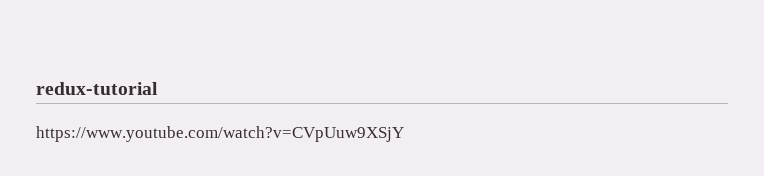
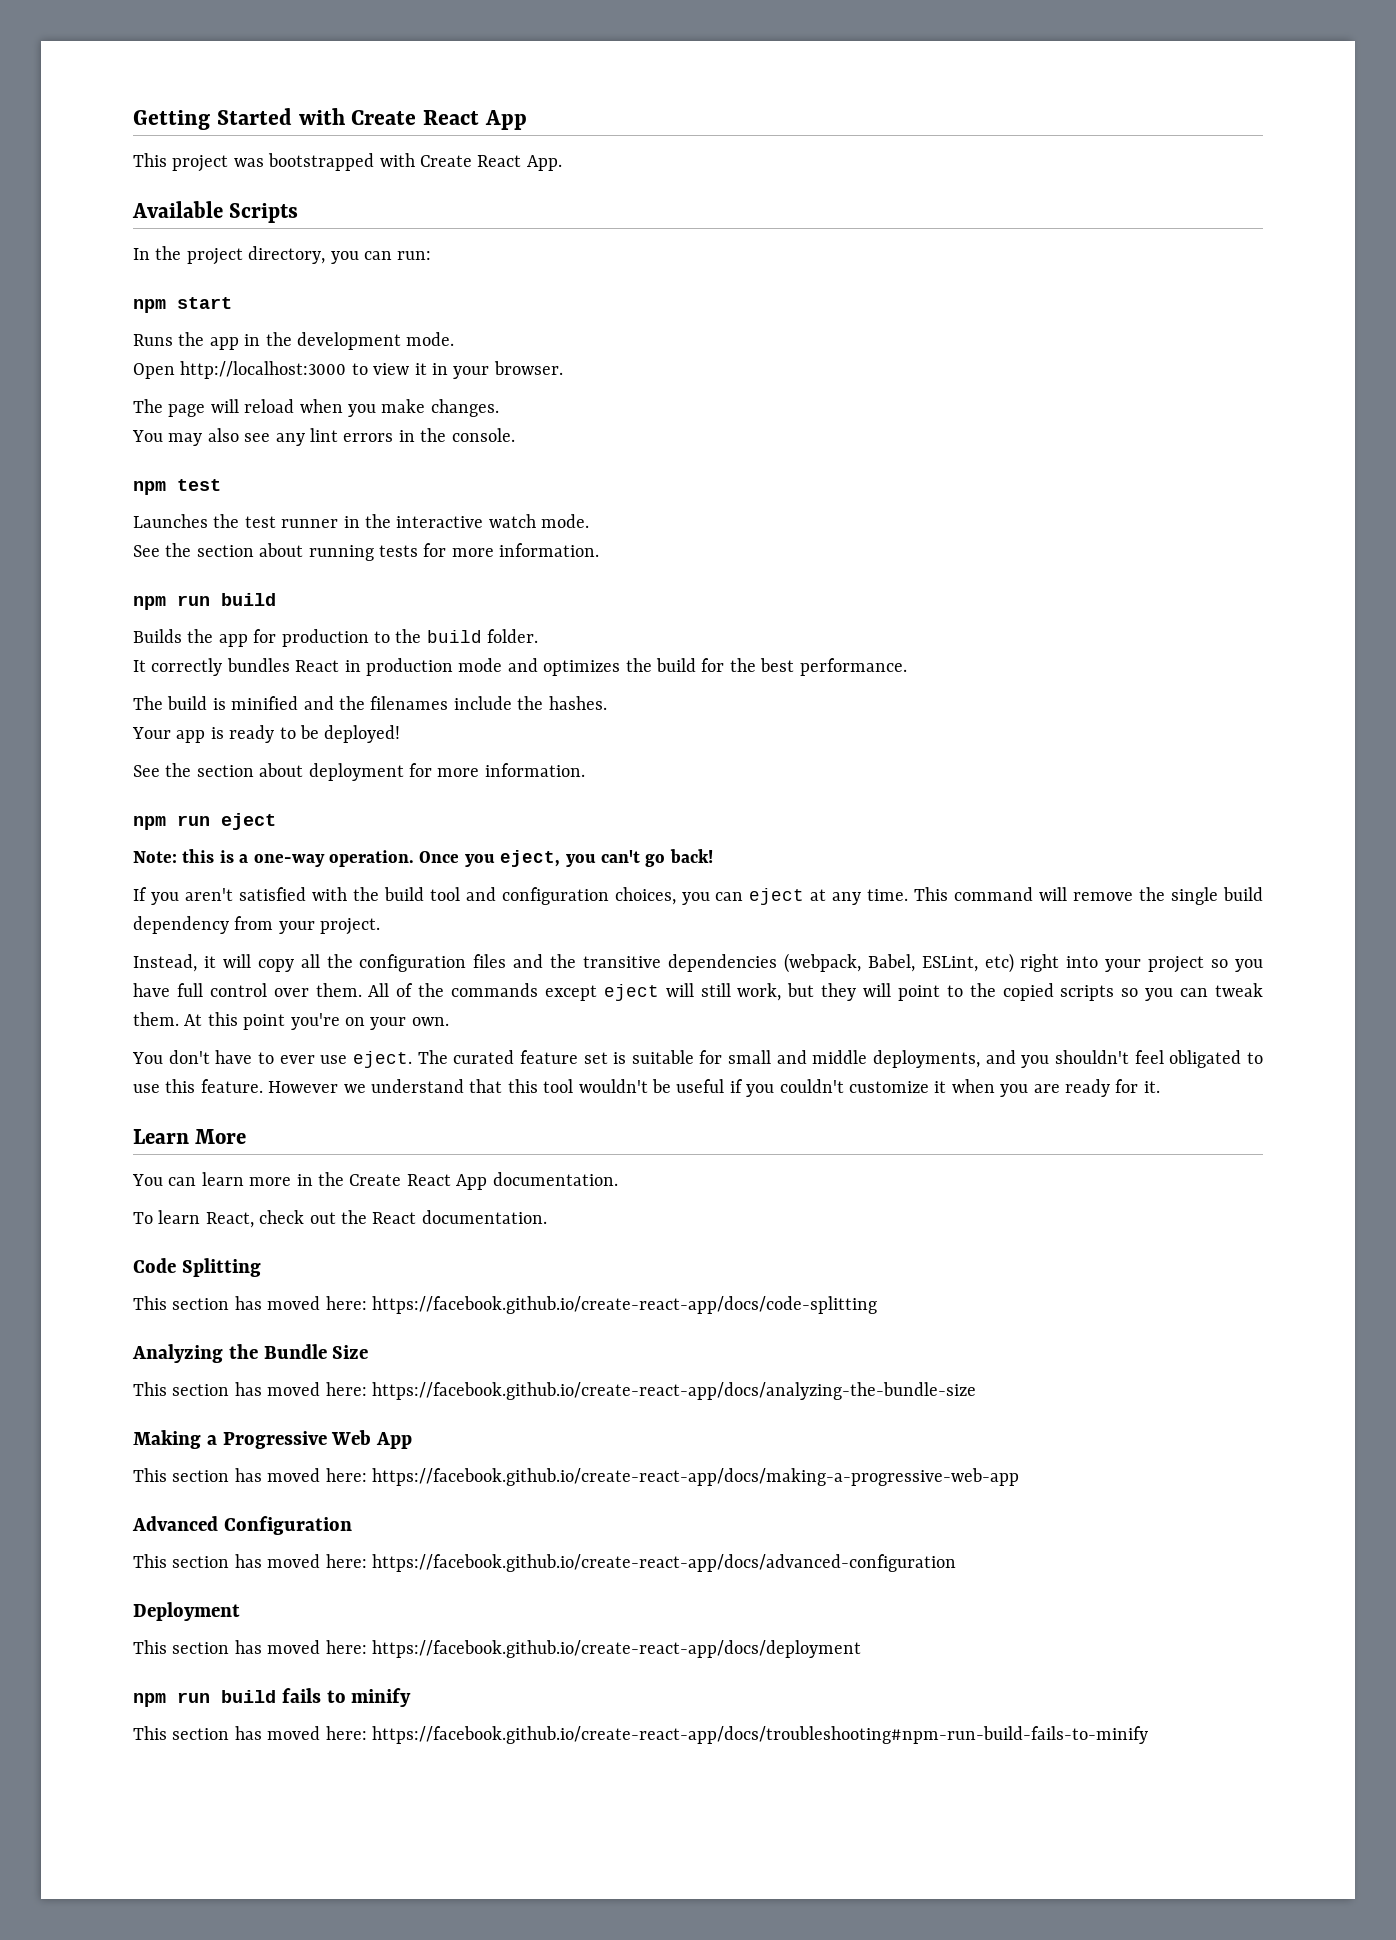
- redux-tutorial
- https://www.youtube.com/watch?v=CVpUuw9XSjY
+ Getting Started with Create React App
+ This project was bootstrapped with Create React App.
+ Available Scripts
+ In the project directory, you can run:
+ npm start
+ Runs the app in the development mode.
+ Open http://localhost:3000 to view it in your browser.
+ The page will reload when you make changes.
+ You may also see any lint errors in the console.
+ npm test
+ Launches the test runner in the interactive watch mode.
+ See the section about running tests for more information.
+ npm run build
+ Builds the app for production to the build folder.
+ It correctly bundles React in production mode and optimizes the build for the best performance.
+ The build is minified and the filenames include the hashes.
+ Your app is ready to be deployed!
+ See the section about deployment for more information.
+ npm run eject
+ Note: this is a one-way operation. Once you eject, you can't go back!
+ If you aren't satisfied with the build tool and configuration choices, you can eject at any time. This command will remove the single build dependency from your project.
+ Instead, it will copy all the configuration files and the transitive dependencies (webpack, Babel, ESLint, etc) right into your project so you have full control over them. All of the commands except eject will still work, but they will point to the copied scripts so you can tweak them. At this point you're on your own.
+ You don't have to ever use eject. The curated feature set is suitable for small and middle deployments, and you shouldn't feel obligated to use this feature. However we understand that this tool wouldn't be useful if you couldn't customize it when you are ready for it.
+ Learn More
+ You can learn more in the Create React App documentation.
+ To learn React, check out the React documentation.
+ Code Splitting
+ This section has moved here: https://facebook.github.io/create-react-app/docs/code-splitting
+ Analyzing the Bundle Size
+ This section has moved here: https://facebook.github.io/create-react-app/docs/analyzing-the-bundle-size
+ Making a Progressive Web App
+ This section has moved here: https://facebook.github.io/create-react-app/docs/making-a-progressive-web-app
+ Advanced Configuration
+ This section has moved here: https://facebook.github.io/create-react-app/docs/advanced-configuration
+ Deployment
+ This section has moved here: https://facebook.github.io/create-react-app/docs/deployment
+ npm run build fails to minify
+ This section has moved here: https://facebook.github.io/create-react-app/docs/troubleshooting#npm-run-build-fails-to-minify

